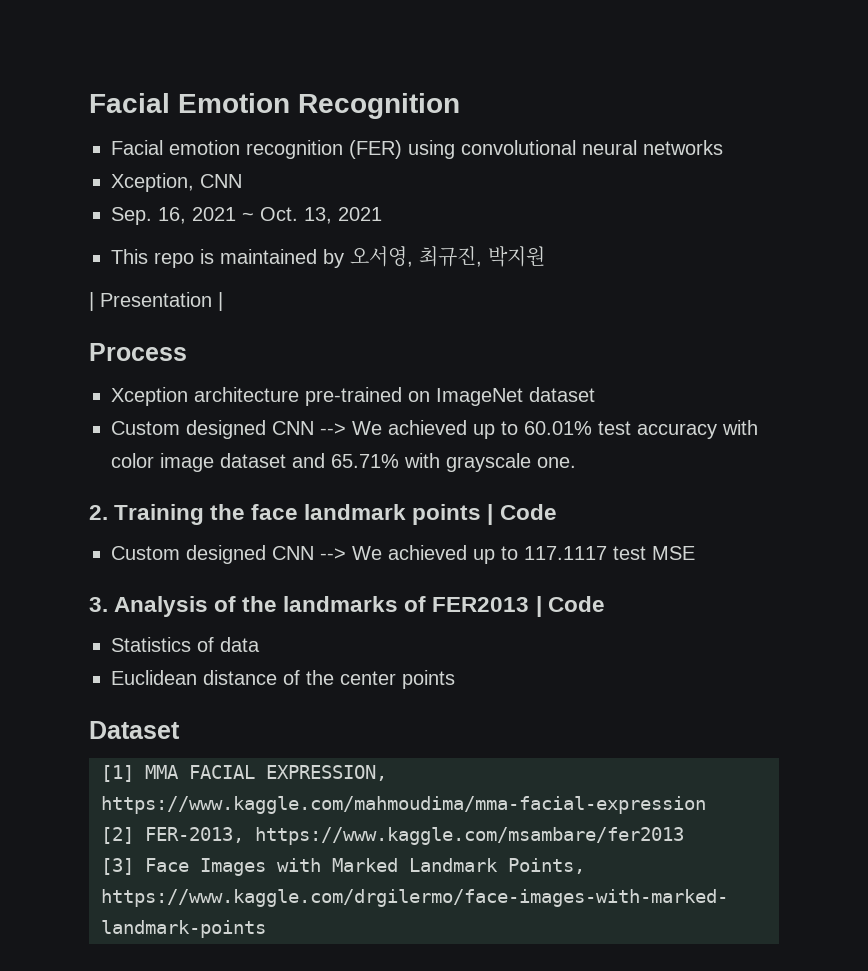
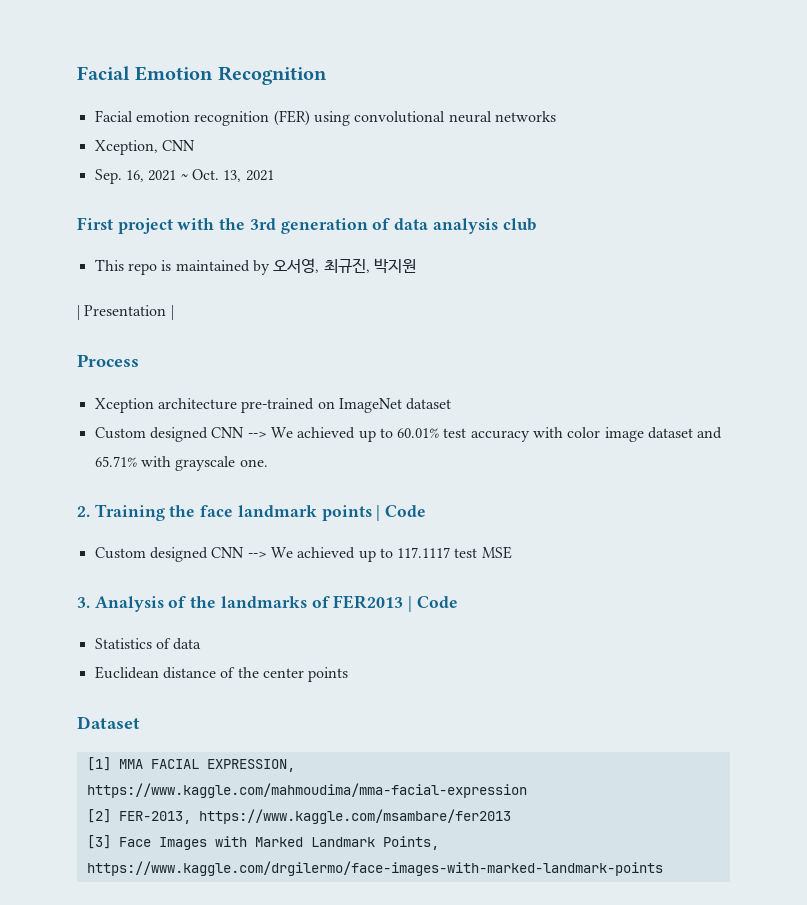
+ First project with the 3rd generation of data analysis club

